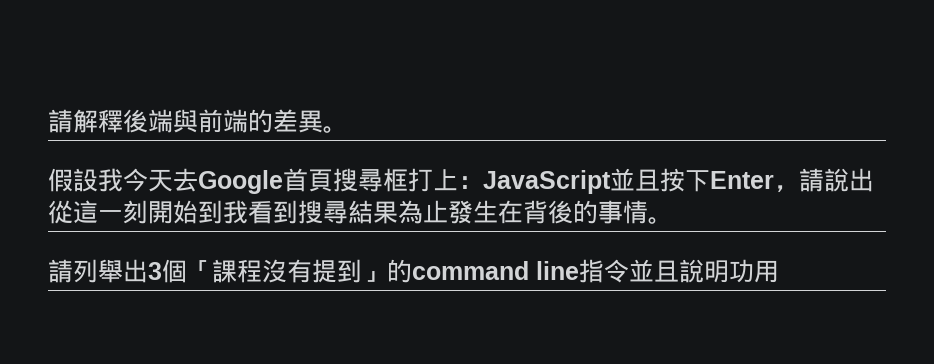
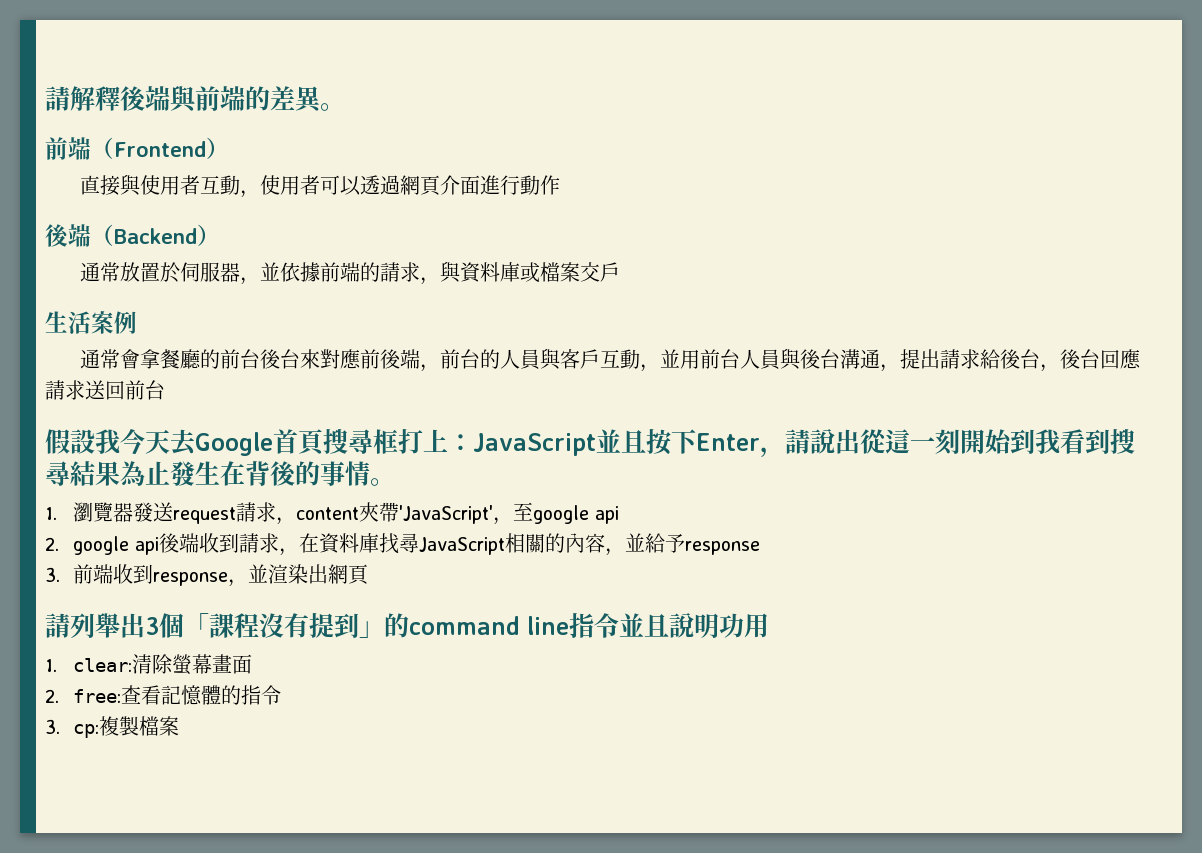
+ 前端（Frontend）
+ 直接與使用者互動，使用者可以透過網頁介面進行動作
+ 後端（Backend）
+ 通常放置於伺服器，並依據前端的請求，與資料庫或檔案交戶
+ 生活案例
+ 通常會拿餐廳的前台後台來對應前後端，前台的人員與客戶互動，並用前台人員與後台溝通，提出請求給後台，後台回應請求送回前台
+ 1.瀏覽器發送request請求，content夾帶'JavaScript'，至google api
+ 2. google api後端收到請求，在資料庫找尋JavaScript相關的內容，並給予response
+ 3.前端收到response，並渲染出網頁
+ 1. clear:清除螢幕畫面
+ 2. free:查看記憶體的指令
+ 3. cp:複製檔案

